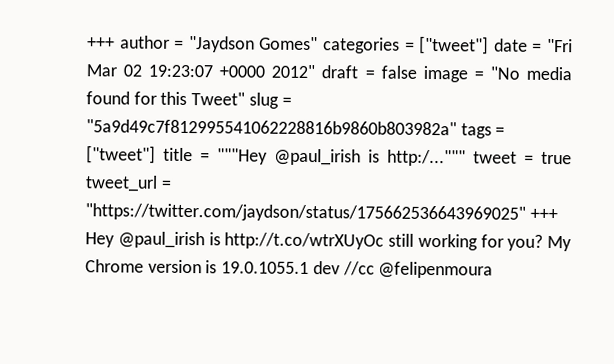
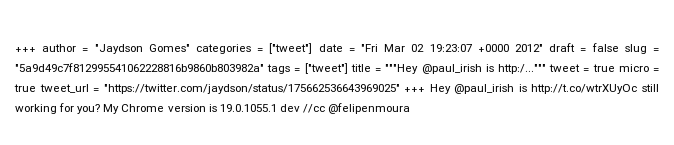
- +++ author = "Jaydson Gomes" categories = ["tweet"] date = "Fri Mar 02 19:23:07 +0000 2012" draft = false image = "No media found for this Tweet" slug = "5a9d49c7f812995541062228816b9860b803982a" tags = ["tweet"] title = """Hey @paul_irish is http:/...""" tweet = true tweet_url = "https://twitter.com/jaydson/status/175662536643969025" +++ Hey @paul_irish is http://t.co/wtrXUyOc still working for you?
+ +++ author = "Jaydson Gomes" categories = ["tweet"] date = "Fri Mar 02 19:23:07 +0000 2012" draft = false slug = "5a9d49c7f812995541062228816b9860b803982a" tags = ["tweet"] title = """Hey @paul_irish is http:/...""" tweet = true micro = true tweet_url = "https://twitter.com/jaydson/status/175662536643969025" +++ Hey @paul_irish is http://t.co/wtrXUyOc still working for you?

